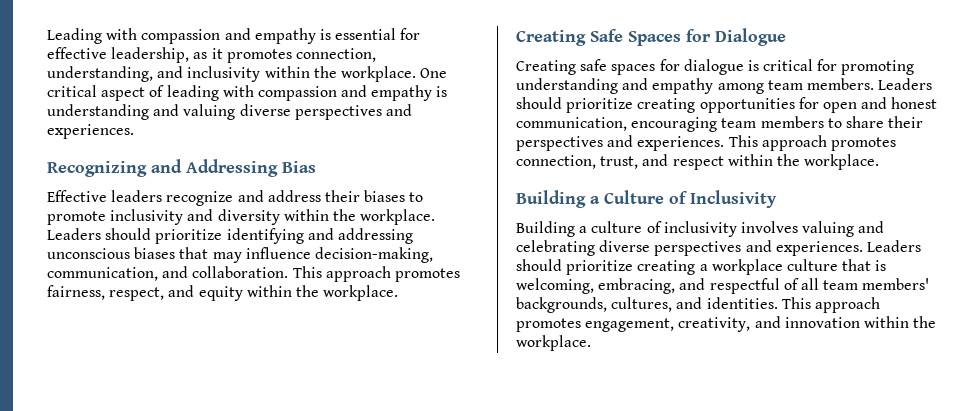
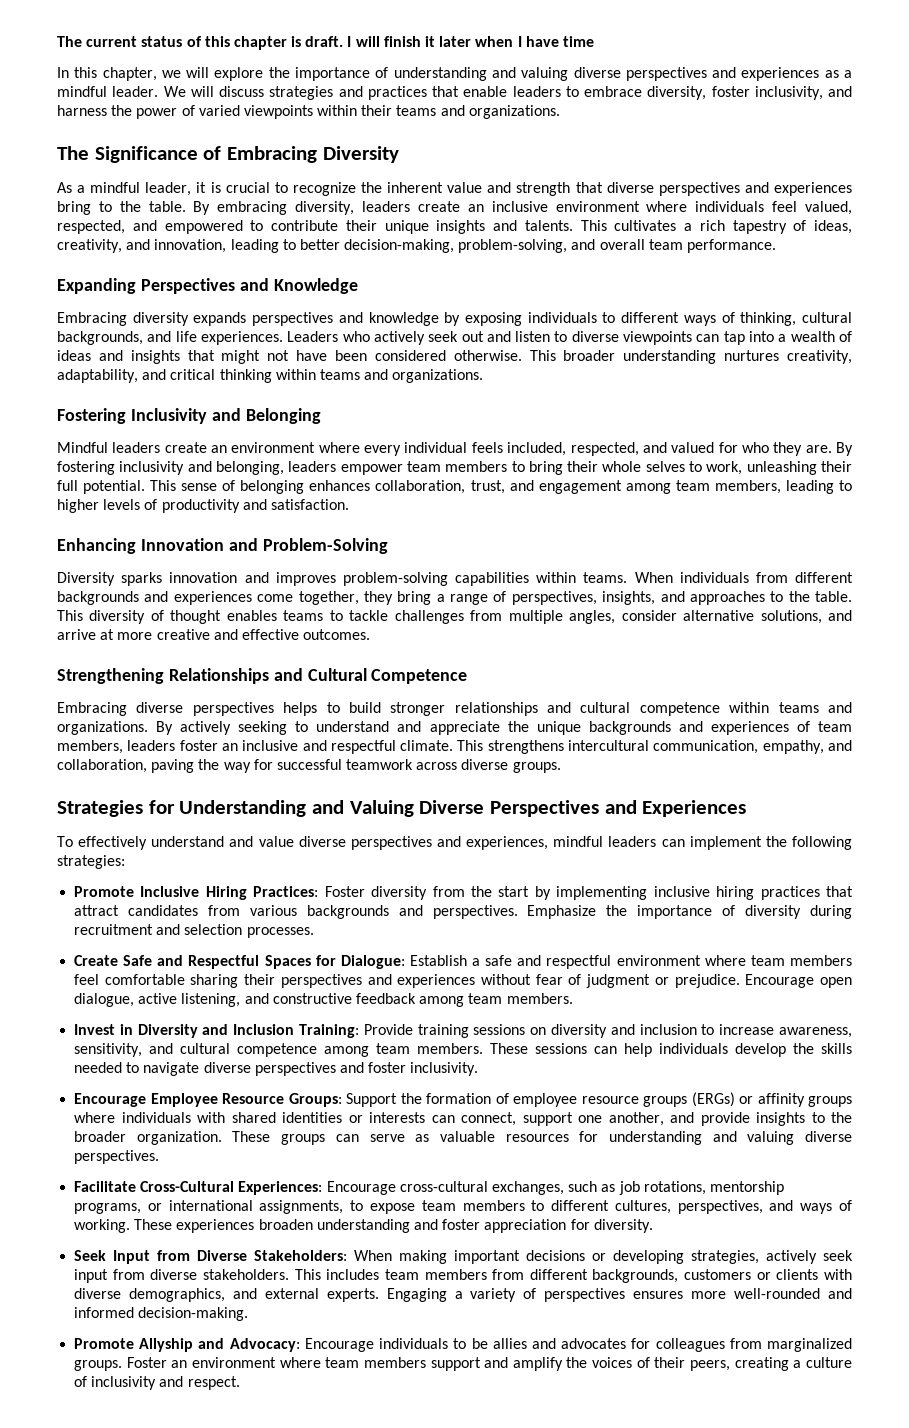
- Leading with compassion and empathy is essential for effective leadership, as it promotes connection, understanding, and inclusivity within the workplace. One critical aspect of leading with compassion and empathy is understanding and valuing diverse perspectives and experiences.
- Recognizing and Addressing Bias
- Effective leaders recognize and address their biases to promote inclusivity and diversity within the workplace. Leaders should prioritize identifying and addressing unconscious biases that may influence decision-making, communication, and collaboration. This approach promotes fairness, respect, and equity within the workplace.
- Creating Safe Spaces for Dialogue
- Creating safe spaces for dialogue is critical for promoting understanding and empathy among team members. Leaders should prioritize creating opportunities for open and honest communication, encouraging team members to share their perspectives and experiences. This approach promotes connection, trust, and respect within the workplace.
- Building a Culture of Inclusivity
- Building a culture of inclusivity involves valuing and celebrating diverse perspectives and experiences. Leaders should prioritize creating a workplace culture that is welcoming, embracing, and respectful of all team members' backgrounds, cultures, and identities. This approach promotes engagement, creativity, and innovation within the workplace.
+ The current status of this chapter is draft. I will finish it later when I have time
+ In this chapter, we will explore the importance of understanding and valuing diverse perspectives and experiences as a mindful leader. We will discuss strategies and practices that enable leaders to embrace diversity, foster inclusivity, and harness the power of varied viewpoints within their teams and organizations.
+ The Significance of Embracing Diversity
+ As a mindful leader, it is crucial to recognize the inherent value and strength that diverse perspectives and experiences bring to the table. By embracing diversity, leaders create an inclusive environment where individuals feel valued, respected, and empowered to contribute their unique insights and talents. This cultivates a rich tapestry of ideas, creativity, and innovation, leading to better decision-making, problem-solving, and overall team performance.
+ Expanding Perspectives and Knowledge
+ Embracing diversity expands perspectives and knowledge by exposing individuals to different ways of thinking, cultural backgrounds, and life experiences. Leaders who actively seek out and listen to diverse viewpoints can tap into a wealth of ideas and insights that might not have been considered otherwise. This broader understanding nurtures creativity, adaptability, and critical thinking within teams and organizations.
+ Fostering Inclusivity and Belonging
+ Mindful leaders create an environment where every individual feels included, respected, and valued for who they are. By fostering inclusivity and belonging, leaders empower team members to bring their whole selves to work, unleashing their full potential. This sense of belonging enhances collaboration, trust, and engagement among team members, leading to higher levels of productivity and satisfaction.
+ Enhancing Innovation and Problem-Solving
+ Diversity sparks innovation and improves problem-solving capabilities within teams. When individuals from different backgrounds and experiences come together, they bring a range of perspectives, insights, and approaches to the table. This diversity of thought enables teams to tackle challenges from multiple angles, consider alternative solutions, and arrive at more creative and effective outcomes.
+ Strengthening Relationships and Cultural Competence
+ Embracing diverse perspectives helps to build stronger relationships and cultural competence within teams and organizations. By actively seeking to understand and appreciate the unique backgrounds and experiences of team members, leaders foster an inclusive and respectful climate. This strengthens intercultural communication, empathy, and collaboration, paving the way for successful teamwork across diverse groups.
+ Strategies for Understanding and Valuing Diverse Perspectives and Experiences
+ To effectively understand and value diverse perspectives and experiences, mindful leaders can implement the following strategies:
+ Promote Inclusive Hiring Practices: Foster diversity from the start by implementing inclusive hiring practices that attract candidates from various backgrounds and perspectives. Emphasize the importance of diversity during recruitment and selection processes.
+ Create Safe and Respectful Spaces for Dialogue: Establish a safe and respectful environment where team members feel comfortable sharing their perspectives and experiences without fear of judgment or prejudice. Encourage open dialogue, active listening, and constructive feedback among team members.
+ Invest in Diversity and Inclusion Training: Provide training sessions on diversity and inclusion to increase awareness, sensitivity, and cultural competence among team members. These sessions can help individuals develop the skills needed to navigate diverse perspectives and foster inclusivity.
+ Encourage Employee Resource Groups: Support the formation of employee resource groups (ERGs) or affinity groups where individuals with shared identities or interests can connect, support one another, and provide insights to the broader organization. These groups can serve as valuable resources for understanding and valuing diverse perspectives.
+ Facilitate Cross-Cultural Experiences: Encourage cross-cultural exchanges, such as job rotations, mentorship programs, or international assignments, to expose team members to different cultures, perspectives, and ways of working. These experiences broaden understanding and foster appreciation for diversity.
+ Seek Input from Diverse Stakeholders: When making important decisions or developing strategies, actively seek input from diverse stakeholders. This includes team members from different backgrounds, customers or clients with diverse demographics, and external experts. Engaging a variety of perspectives ensures more well-rounded and informed decision-making.
+ Promote Allyship and Advocacy: Encourage individuals to be allies and advocates for colleagues from marginalized groups. Foster an environment where team members support and amplify the voices of their peers, creating a culture of inclusivity and respect.

